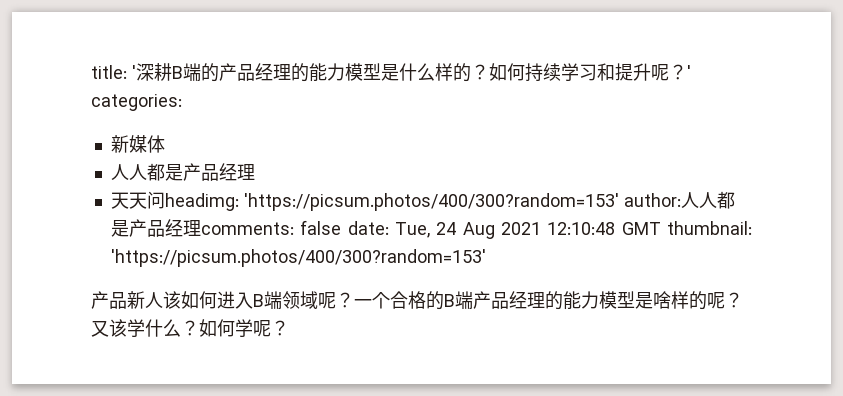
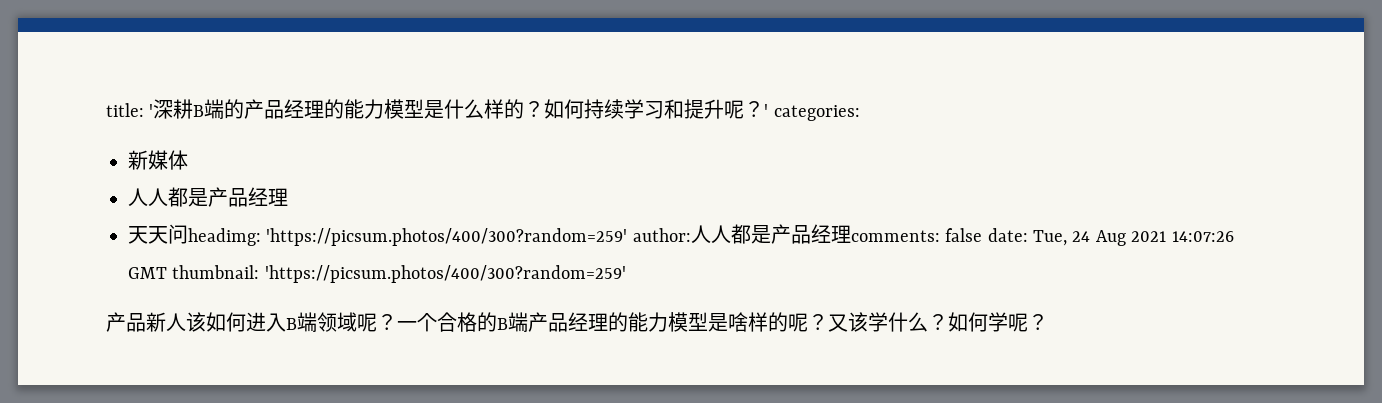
- 天天问headimg: 'https://picsum.photos/400/300?random=153' author:人人都是产品经理comments: false date: Tue, 24 Aug 2021 12:10:48 GMT thumbnail: 'https://picsum.photos/400/300?random=153'
+ 天天问headimg: 'https://picsum.photos/400/300?random=259' author:人人都是产品经理comments: false date: Tue, 24 Aug 2021 14:07:26 GMT thumbnail: 'https://picsum.photos/400/300?random=259'

